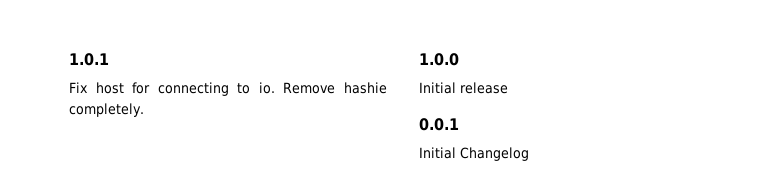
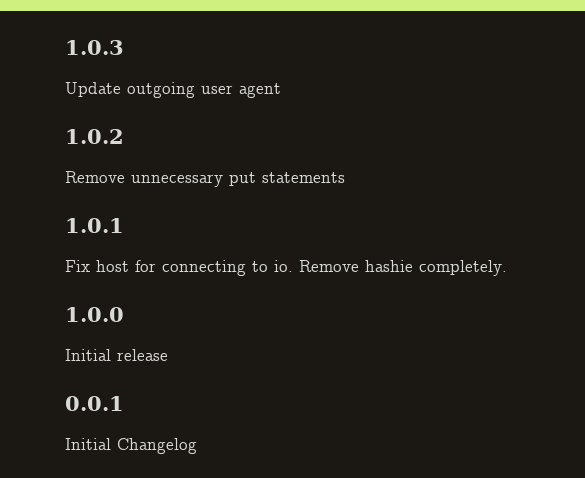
+ 1.0.3
+ Update outgoing user agent
+ 1.0.2
+ Remove unnecessary put statements

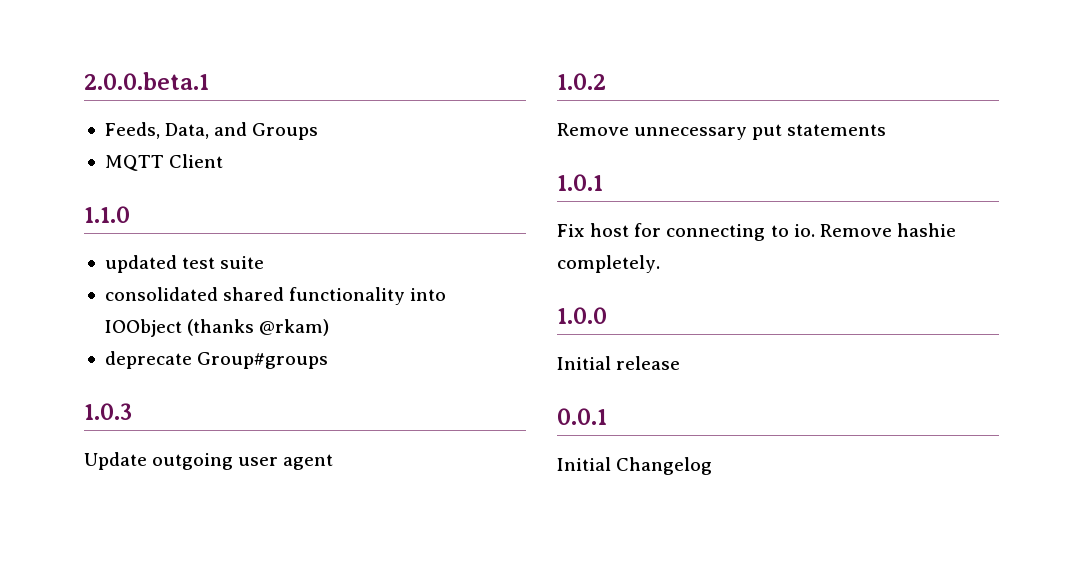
+ 2.0.0.beta.1
+ Feeds, Data, and Groups
+ MQTT Client
+ 1.1.0
+ updated test suite
+ consolidated shared functionality into IOObject (thanks @rkam)
+ deprecate Group#groups

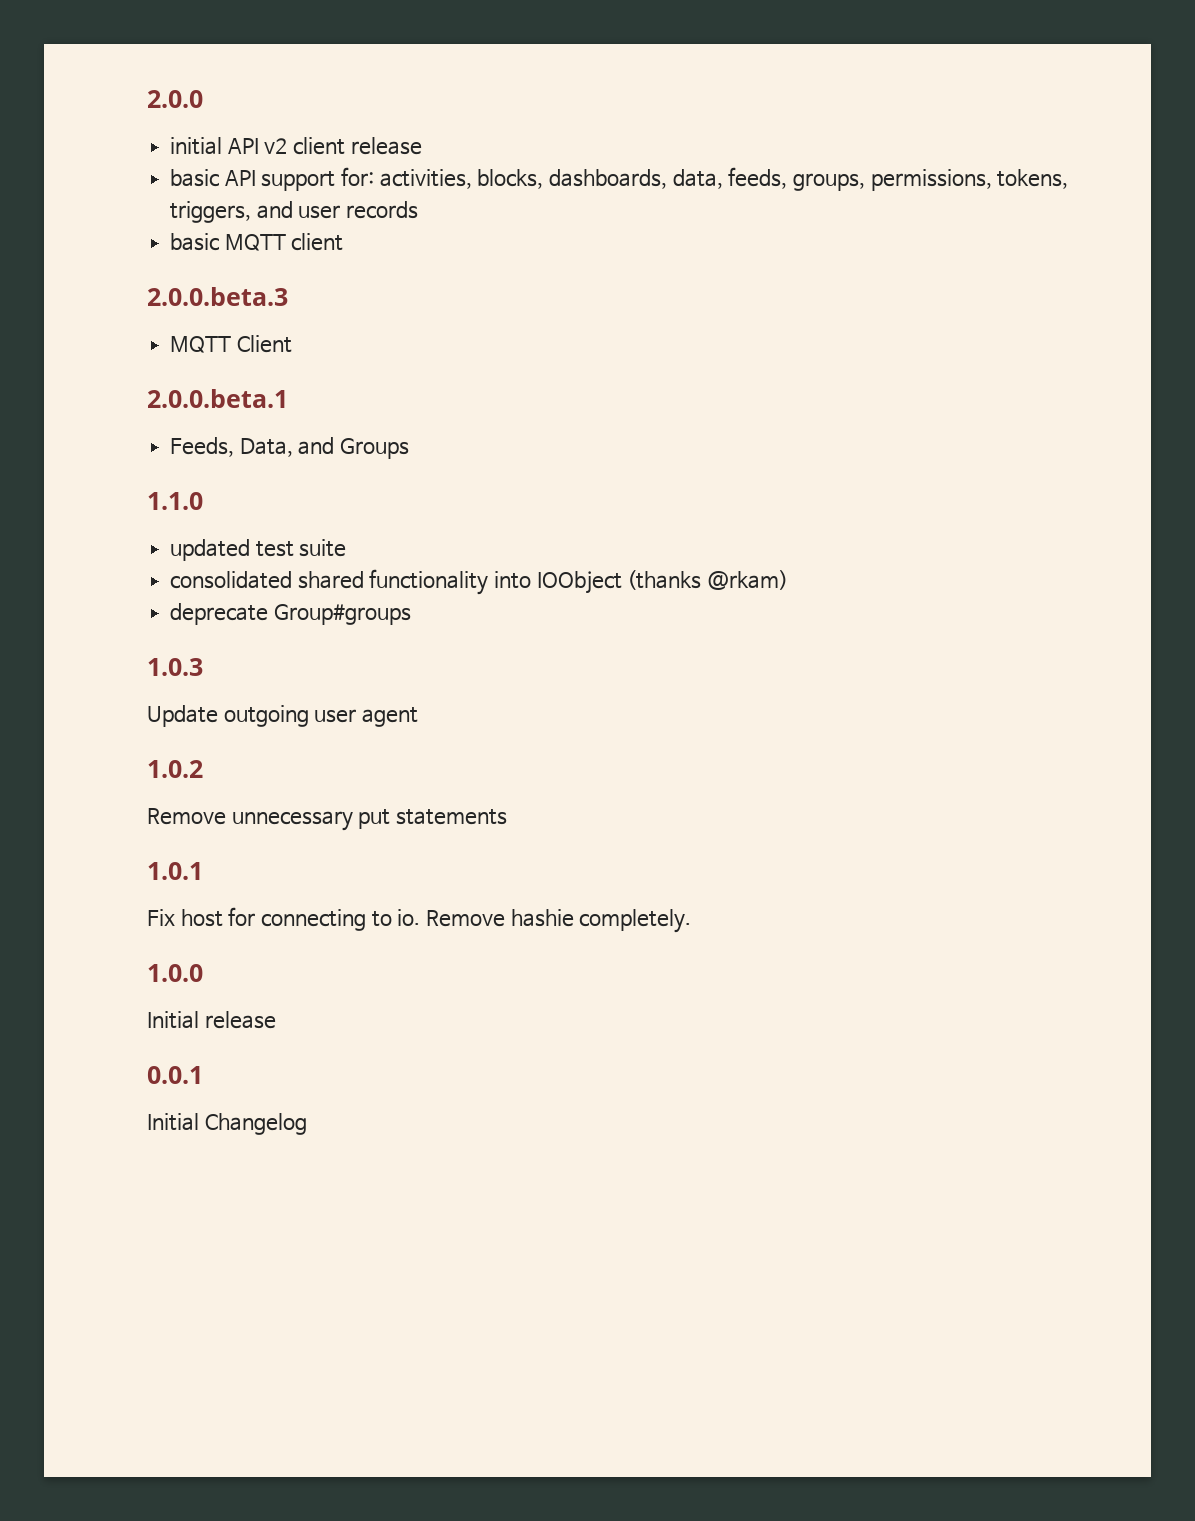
+ 2.0.0
+ initial API v2 client release
+ basic API support for: activities, blocks, dashboards, data, feeds, groups, permissions, tokens, triggers, and user records
+ basic MQTT client
+ 2.0.0.beta.3
+ MQTT Client
- MQTT Client

